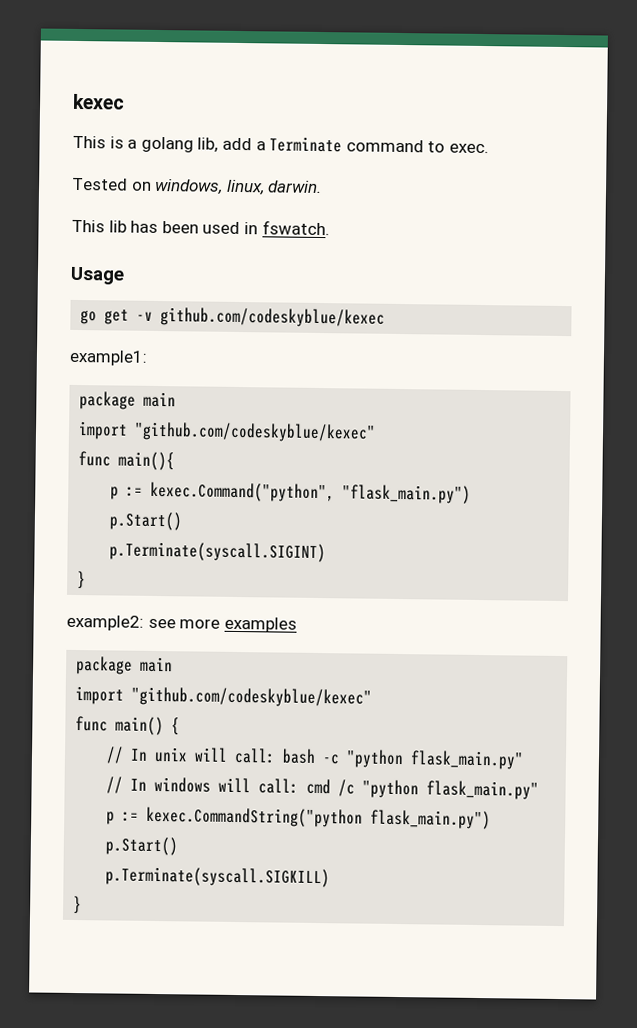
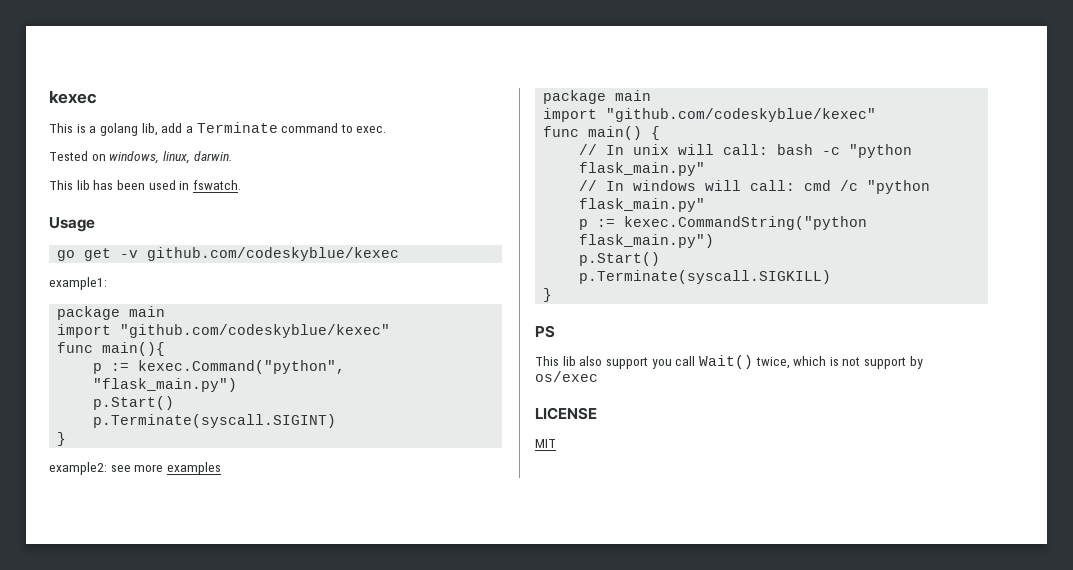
+ PS
+ This lib also support you call Wait() twice, which is not support by os/exec
+ LICENSE
+ MIT

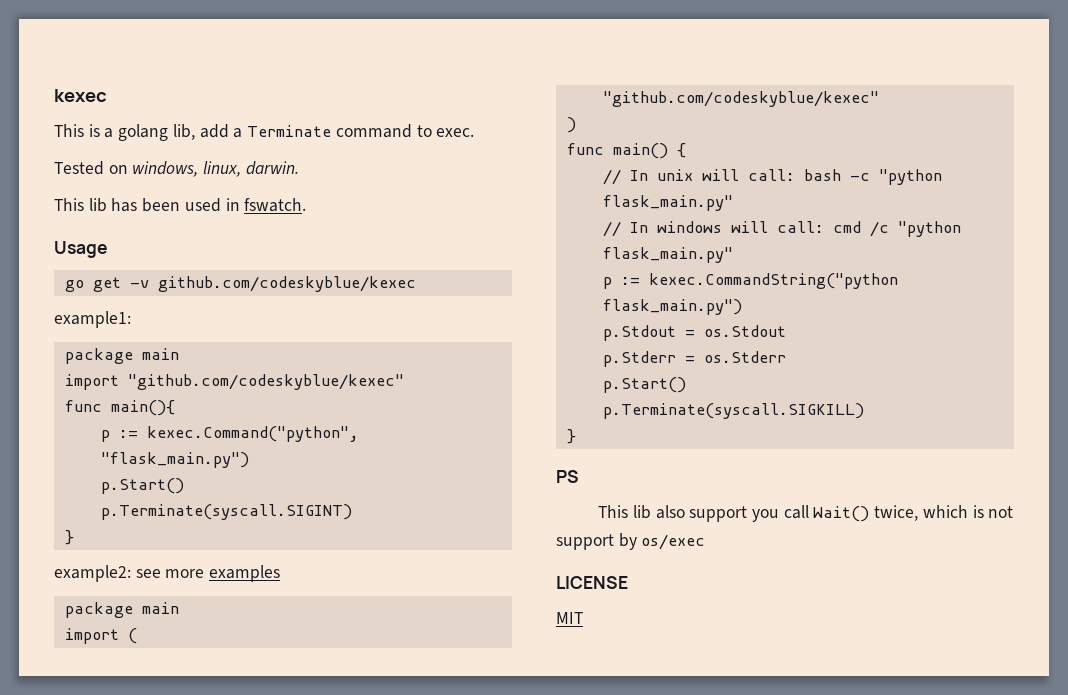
  example2: see more examples
  package main
- import "github.com/codeskyblue/kexec"
+ import (
+ "github.com/codeskyblue/kexec"
+ )
+ p.Stdout = os.Stdout
+ p.Stderr = os.Stderr

